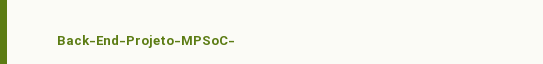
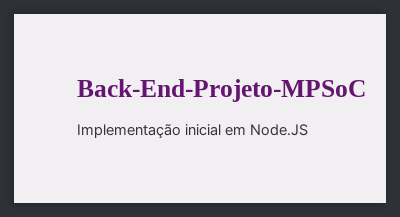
- Back-End-Projeto-MPSoC-
+ Back-End-Projeto-MPSoC
+ Implementação inicial em Node.JS

